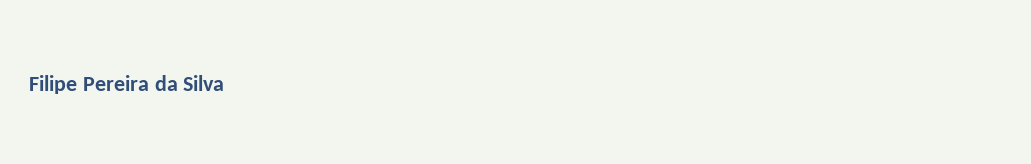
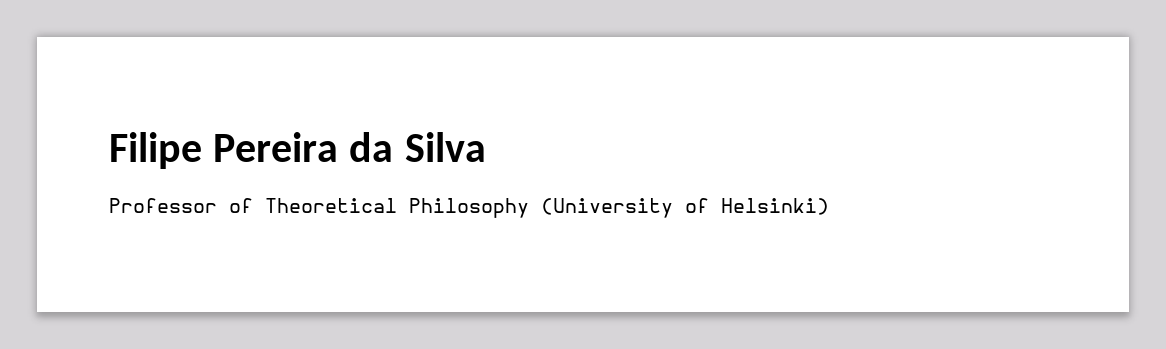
+ Professor of Theoretical Philosophy (University of Helsinki)

